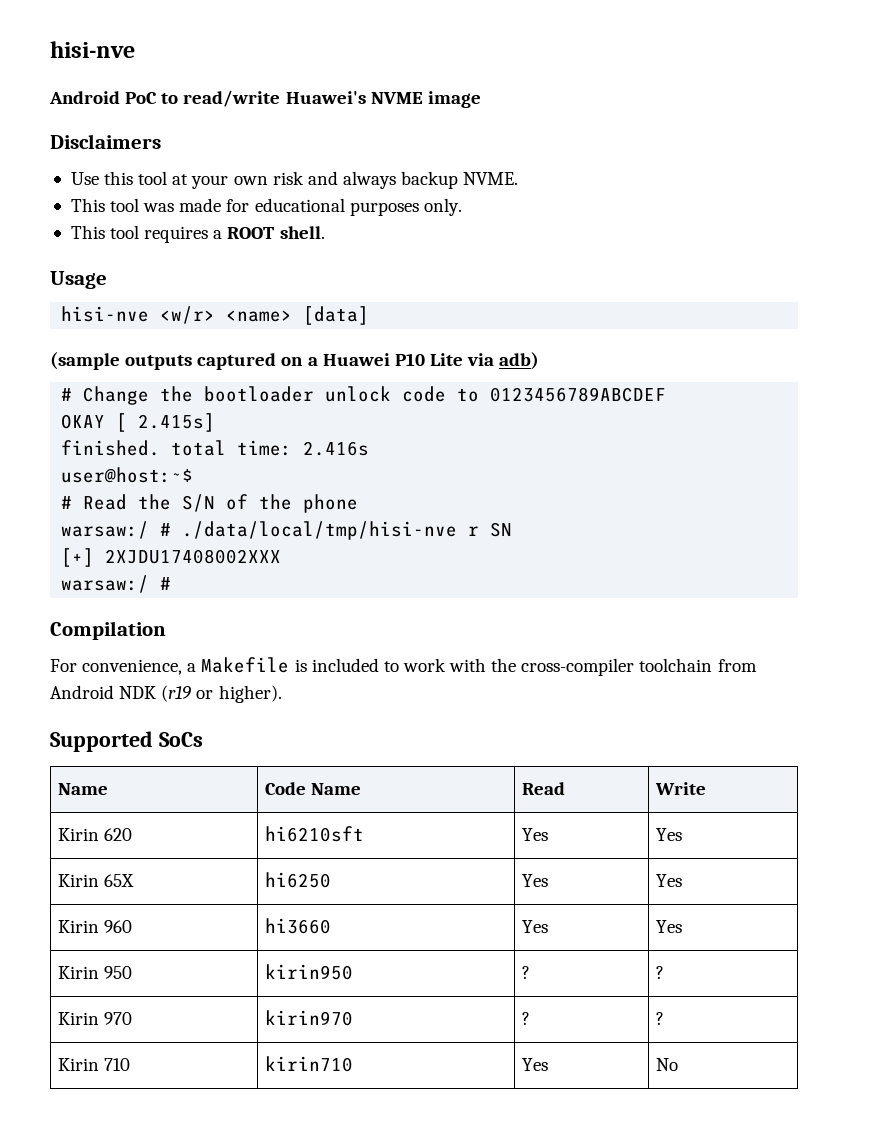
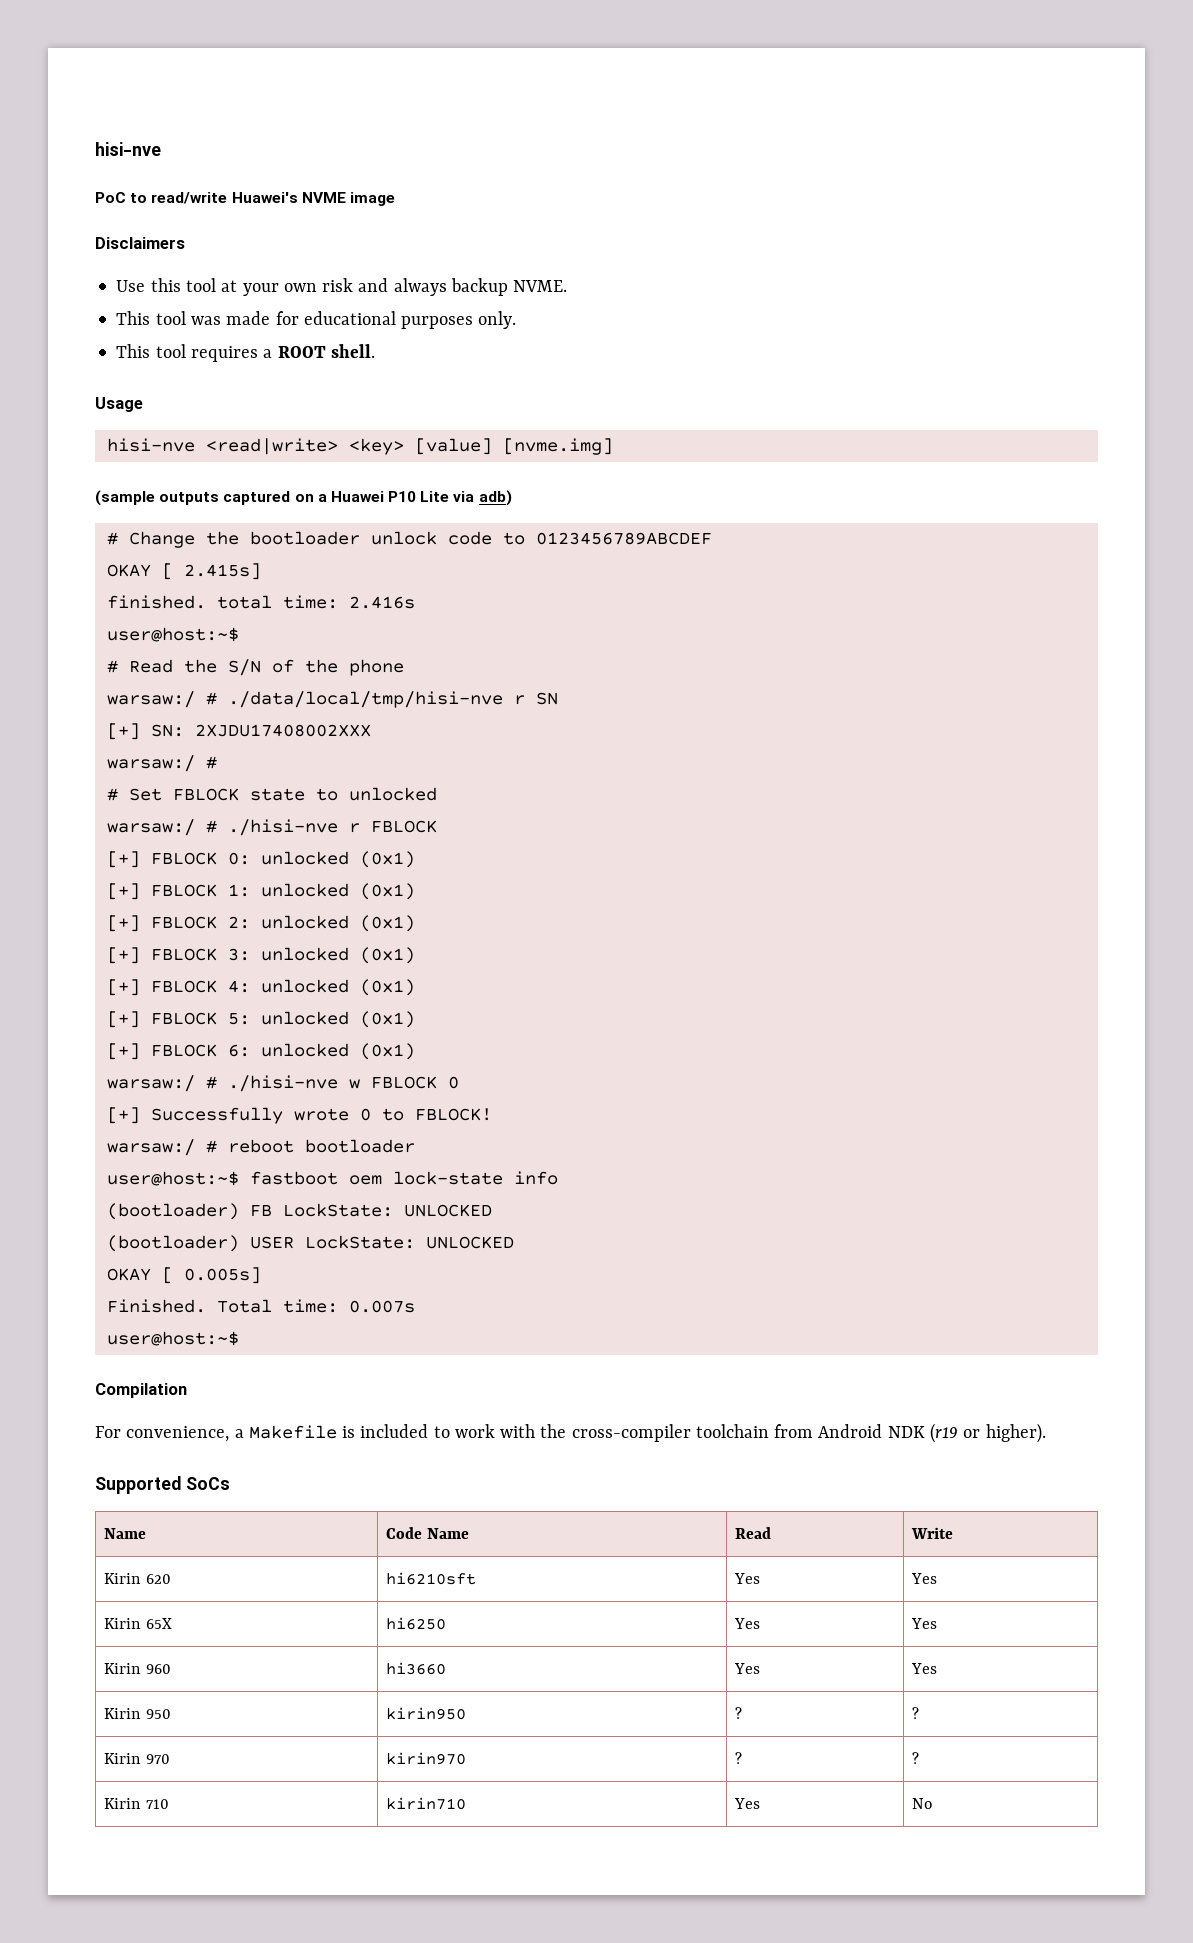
- Android PoC to read/write Huawei's NVME image
+ PoC to read/write Huawei's NVME image
- hisi-nve <w/r> <name> [data]
+ hisi-nve <read|write> <key> [value] [nvme.img]
- [+] 2XJDU17408002XXX
+ [+] SN: 2XJDU17408002XXX
+ # Set FBLOCK state to unlocked
+ warsaw:/ # ./hisi-nve r FBLOCK
+ [+] FBLOCK 0: unlocked (0x1)
+ [+] FBLOCK 1: unlocked (0x1)
+ [+] FBLOCK 2: unlocked (0x1)
+ [+] FBLOCK 3: unlocked (0x1)
+ [+] FBLOCK 4: unlocked (0x1)
+ [+] FBLOCK 5: unlocked (0x1)
+ [+] FBLOCK 6: unlocked (0x1)
+ warsaw:/ # ./hisi-nve w FBLOCK 0
+ [+] Successfully wrote 0 to FBLOCK!
+ warsaw:/ # reboot bootloader
+ user@host:~$ fastboot oem lock-state info
+ (bootloader) FB LockState: UNLOCKED
+ (bootloader) USER LockState: UNLOCKED
+ OKAY [ 0.005s]
+ Finished. Total time: 0.007s
+ user@host:~$

